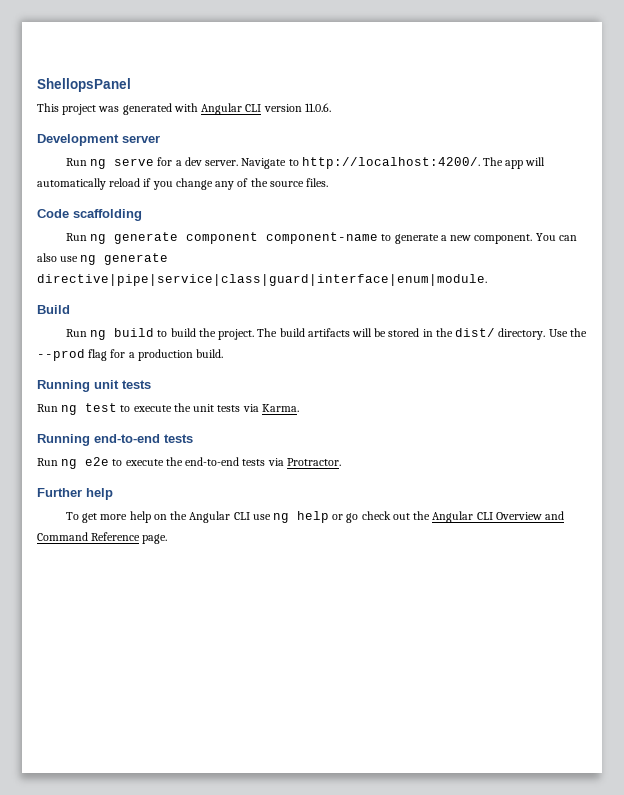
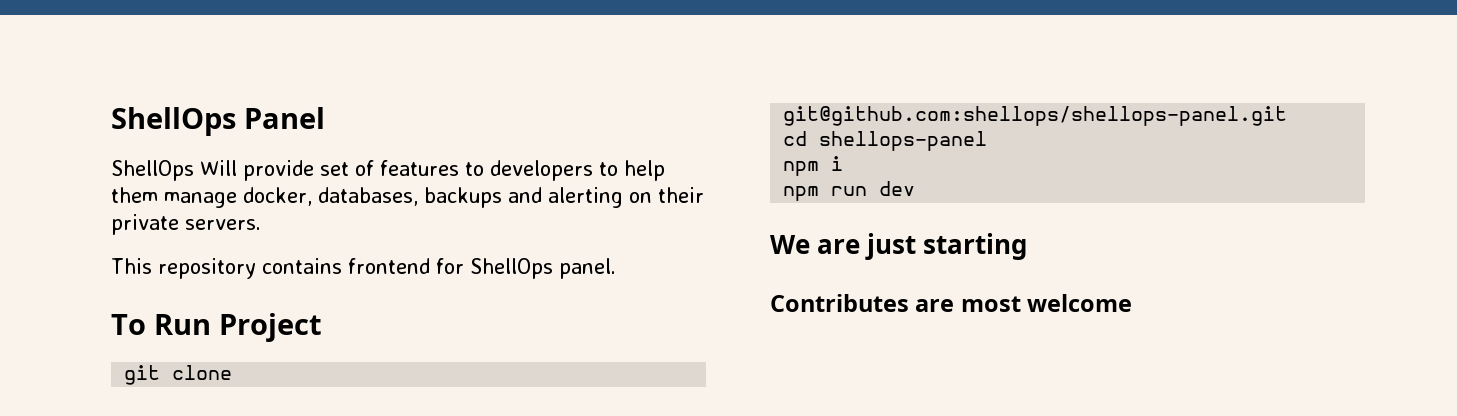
- ShellopsPanel
- This project was generated with Angular CLI version 11.0.6.
- Development server
- Run ng serve for a dev server. Navigate to http://localhost:4200/. The app will automatically reload if you change any of the source files.
- Code scaffolding
- Run ng generate component component-name to generate a new component. You can also use ng generate directive|pipe|service|class|guard|interface|enum|module.
- Build
- Run ng build to build the project. The build artifacts will be stored in the dist/ directory. Use the --prod flag for a production build.
- Running unit tests
- Run ng test to execute the unit tests via Karma.
- Running end-to-end tests
- Run ng e2e to execute the end-to-end tests via Protractor.
- Further help
- To get more help on the Angular CLI use ng help or go check out the Angular CLI Overview and Command Reference page.
+ ShellOps Panel
+ ShellOps Will provide set of features to developers to help them manage docker, databases, backups and alerting on their private servers.
+ This repository contains frontend for ShellOps panel.
+ To Run Project
+ git clone git@github.com:shellops/shellops-panel.git
+ cd shellops-panel
+ npm i
+ npm run dev
+ We are just starting
+ Contributes are most welcome

